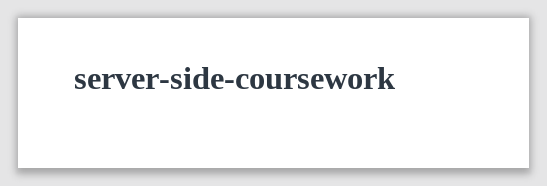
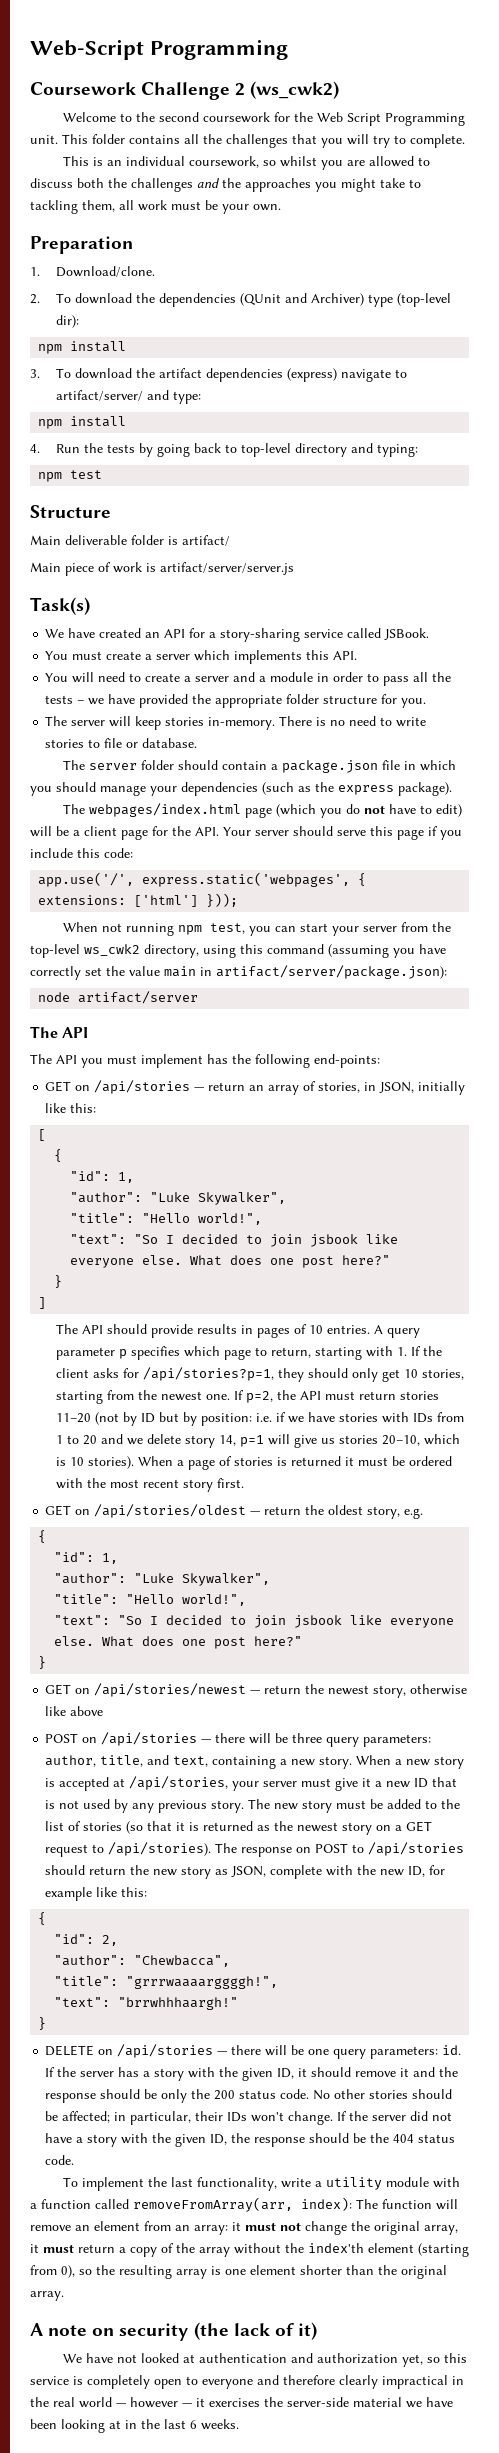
- server-side-coursework
+ Web-Script Programming
+ Coursework Challenge 2 (ws_cwk2)
+ Welcome to the second coursework for the Web Script Programming unit. This folder contains all the challenges that you will try to complete.
+ This is an individual coursework, so whilst you are allowed to discuss both the challenges and the approaches you might take to tackling them, all work must be your own.
+ Preparation
+ 1. Download/clone.
+ 2. To download the dependencies (QUnit and Archiver) type (top-level dir):
+ npm install
+ 3. To download the artifact dependencies (express) navigate to artifact/server/ and type:
+ npm install
+ 4. Run the tests by going back to top-level directory and typing:
+ npm test
+ Structure
+ Main deliverable folder is artifact/
+ Main piece of work is artifact/server/server.js
+ Task(s)
+ We have created an API for a story-sharing service called JSBook.
+ You must create a server which implements this API.
+ You will need to create a server and a module in order to pass all the tests – we have provided the appropriate folder structure for you.
+ The server will keep stories in-memory. There is no need to write stories to file or database.
+ The server folder should contain a package.json file in which you should manage your dependencies (such as the express package).
+ The webpages/index.html page (which you do not have to edit) will be a client page for the API. Your server should serve this page if you include this code:
+ app.use('/', express.static('webpages', { extensions: ['html'] }));
+ When not running npm test, you can start your server from the top-level ws_cwk2 directory, using this command (assuming you have correctly set the value main in artifact/server/package.json):
+ node artifact/server
+ The API
+ The API you must implement has the following end-points:
+ GET on /api/stories — return an array of stories, in JSON, initially like this:
+ [
+ {
+ "id": 1,
+ "author": "Luke Skywalker",
+ "title": "Hello world!",
+ "text": "So I decided to join jsbook like everyone else. What does one post here?"
+ }
+ ]
+ The API should provide results in pages of 10 entries. A query parameter p specifies which page to return, starting with 1. If the client asks for /api/stories?p=1, they should only get 10 stories, starting from the newest one. If p=2, the API must return stories 11–20 (not by ID but by position: i.e. if we have stories with IDs from 1 to 20 and we delete story 14, p=1 will give us stories 20–10, which is 10 stories). When a page of stories is returned it must be ordered with the most recent story first.
+ GET on /api/stories/oldest — return the oldest story, e.g.
+ {
+ "id": 1,
+ "author": "Luke Skywalker",
+ "title": "Hello world!",
+ "text": "So I decided to join jsbook like everyone else. What does one post here?"
+ }
+ GET on /api/stories/newest — return the newest story, otherwise like above
+ POST on /api/stories — there will be three query parameters: author, title, and text, containing a new story. When a new story is accepted at /api/stories, your server must give it a new ID that is not used by any previous story. The new story must be added to the list of stories (so that it is returned as the newest story on a GET request to /api/stories). The response on POST to /api/stories should return the new story as JSON, complete with the new ID, for example like this:
+ {
+ "id": 2,
+ "author": "Chewbacca",
+ "title": "grrrwaaaarggggh!",
+ "text": "brrwhhhaargh!"
+ }
+ DELETE on /api/stories — there will be one query parameters: id. If the server has a story with the given ID, it should remove it and the response should be only the 200 status code. No other stories should be affected; in particular, their IDs won't change. If the server did not have a story with the given ID, the response should be the 404 status code.
+ To implement the last functionality, write a utility module with a function called removeFromArray(arr, index): The function will remove an element from an array: it must not change the original array, it must return a copy of the array without the index'th element (starting from 0), so the resulting array is one element shorter than the original array.
+ A note on security (the lack of it)
+ We have not looked at authentication and authorization yet, so this service is completely open to everyone and therefore clearly impractical in the real world — however — it exercises the server-side material we have been looking at in the last 6 weeks.

